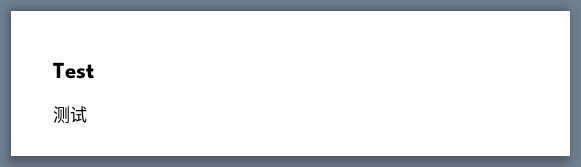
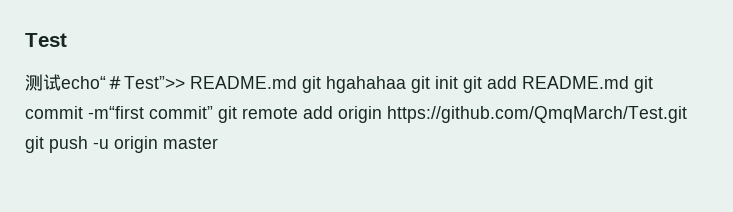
- 测试
+ 测试echo“＃Test”>> README.md git hgahahaa git init git add README.md git commit -m“first commit” git remote add origin https://github.com/QmqMarch/Test.git git push -u origin master

